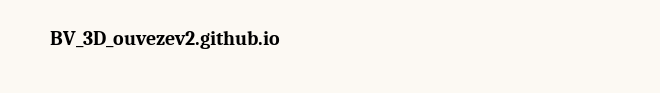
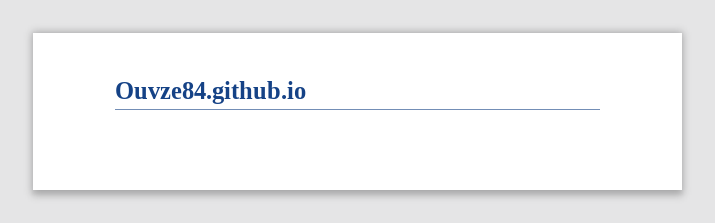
- BV_3D_ouvezev2.github.io
+ Ouvze84.github.io

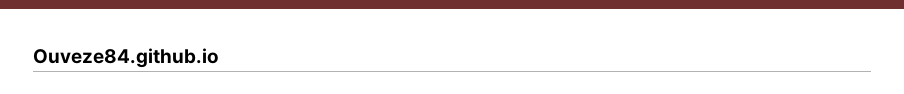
- Ouvze84.github.io
+ Ouveze84.github.io

